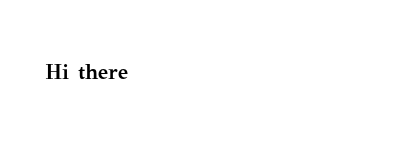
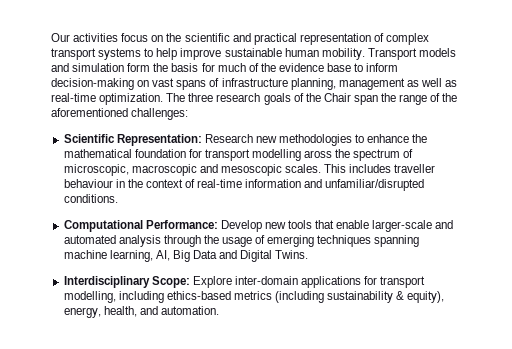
- Hi there
+ Our activities focus on the scientific and practical representation of complex transport systems to help improve sustainable human mobility. Transport models and simulation form the basis for much of the evidence base to inform decision-making on vast spans of infrastructure planning, management as well as real-time optimization. The three research goals of the Chair span the range of the aforementioned challenges:
+ Scientific Representation: Research new methodologies to enhance the mathematical foundation for transport modelling aross the spectrum of microscopic, macroscopic and mesoscopic scales. This includes traveller behaviour in the context of real-time information and unfamiliar/disrupted conditions.
+ Computational Performance: Develop new tools that enable larger-scale and automated analysis through the usage of emerging techniques spanning machine learning, AI, Big Data and Digital Twins.
+ Interdisciplinary Scope: Explore inter-domain applications for transport modelling, including ethics-based metrics (including sustainability & equity), energy, health, and automation.

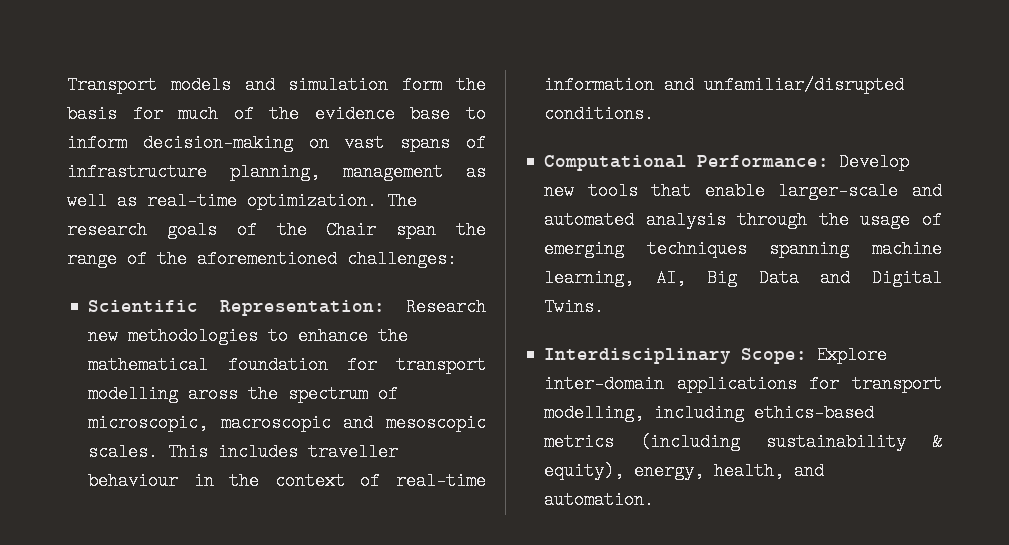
- Our activities focus on the scientific and practical representation of complex transport systems to help improve sustainable human mobility.
- The three research goals of the Chair span the range of the aforementioned challenges:
+ The research goals of the Chair span the range of the aforementioned challenges:

